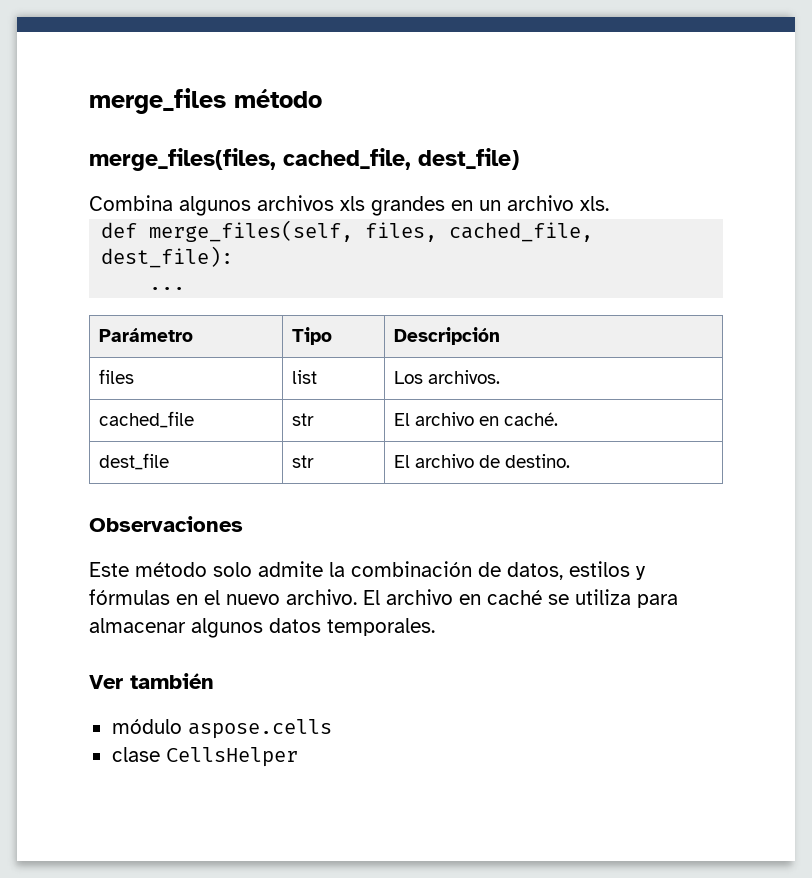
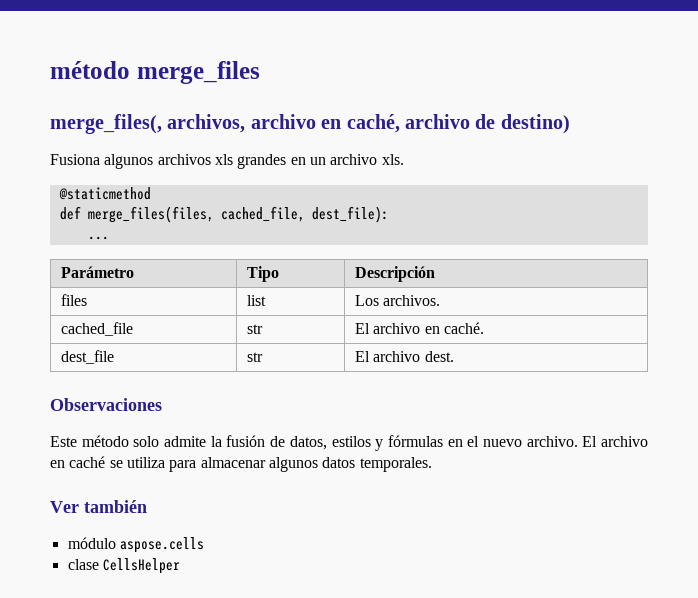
- merge_files método
- merge_files(files, cached_file, dest_file)
- Combina algunos archivos xls grandes en un archivo xls.
+ método merge_files
+ merge_files(, archivos, archivo en caché, archivo de destino)
+ Fusiona algunos archivos xls grandes en un archivo xls.
+ @staticmethod
- def merge_files(self, files, cached_file, dest_file):
+ def merge_files(files, cached_file, dest_file):
- dest_file | str | El archivo de destino.
+ dest_file | str | El archivo dest.
- Este método solo admite la combinación de datos, estilos y fórmulas en el nuevo archivo.
+ Este método solo admite la fusión de datos, estilos y fórmulas en el nuevo archivo.

